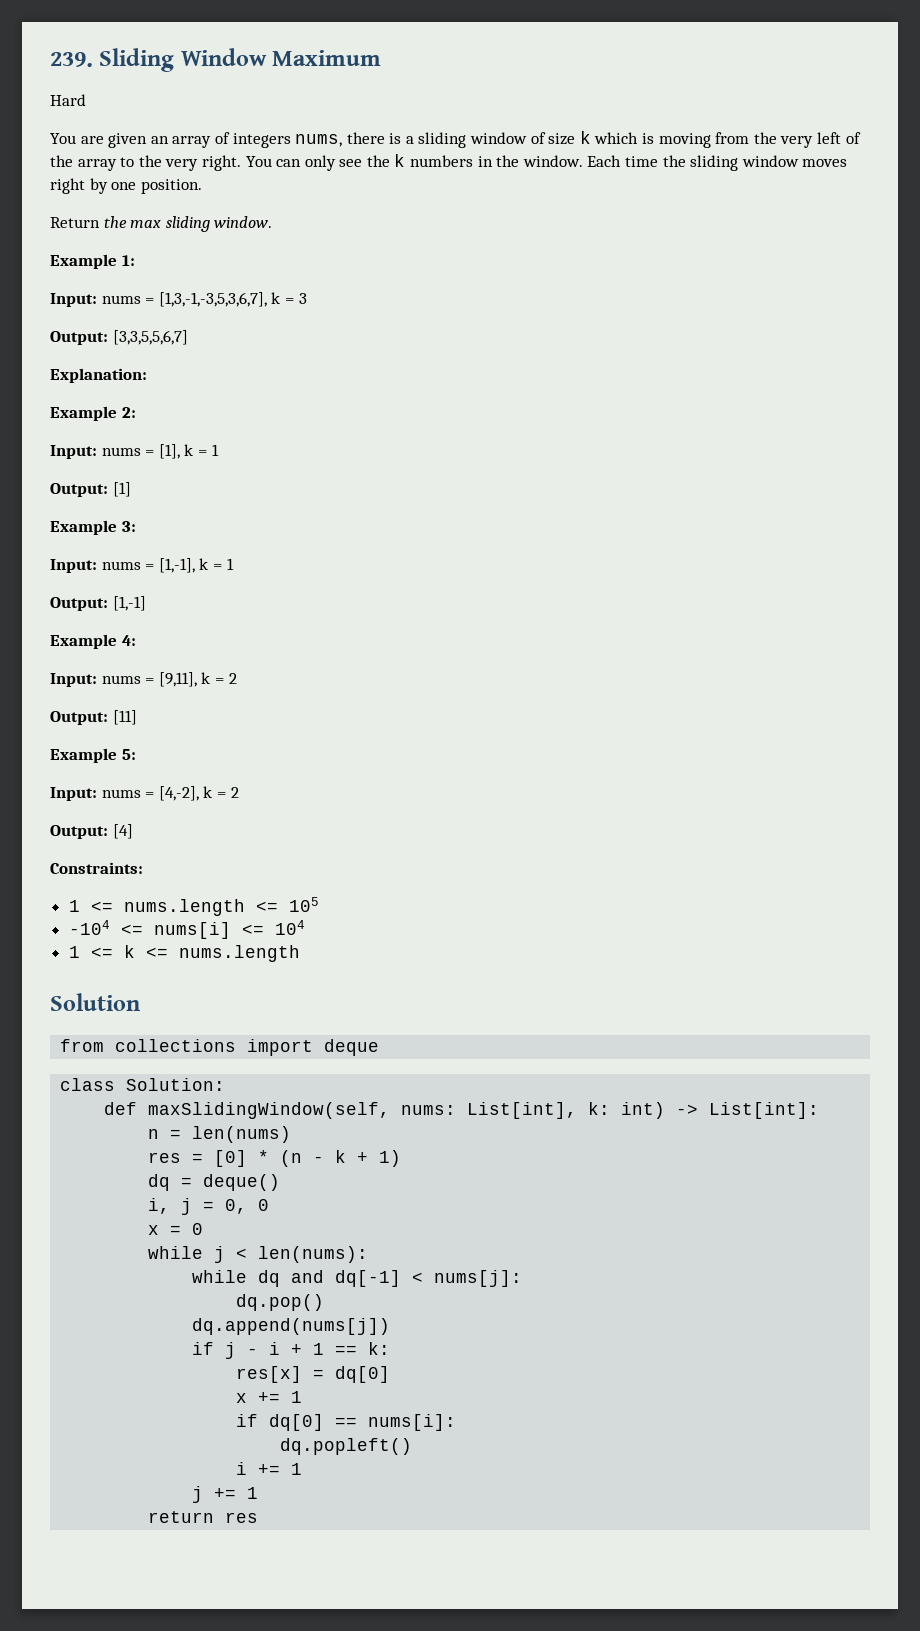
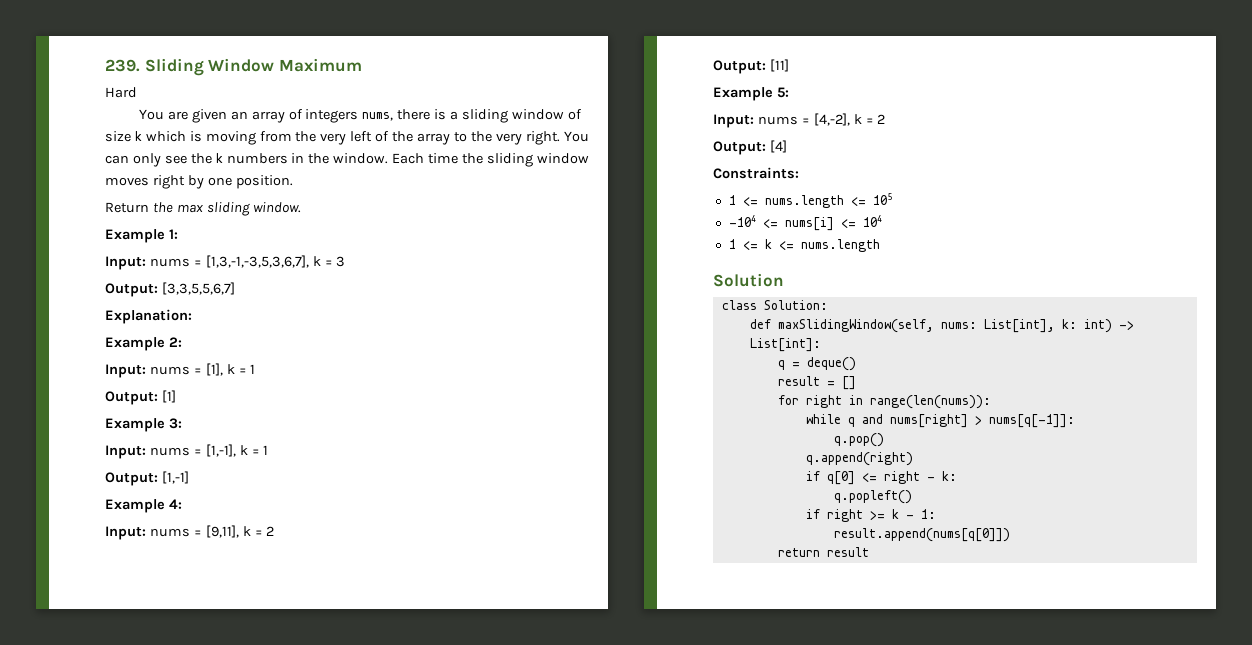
- from collections import deque
- n = len(nums)
- res = [0] * (n - k + 1)
- dq = deque()
- i, j = 0, 0
- x = 0
- while j < len(nums):
- while dq and dq[-1] < nums[j]:
- dq.pop()
- dq.append(nums[j])
- if j - i + 1 == k:
- res[x] = dq[0]
- x += 1
- if dq[0] == nums[i]:
- dq.popleft()
- i += 1
- j += 1
+ q = deque()
+ result = []
+ for right in range(len(nums)):
+ while q and nums[right] > nums[q[-1]]:
+ q.pop()
+ q.append(right)
+ if q[0] <= right - k:
+ q.popleft()
+ if right >= k - 1:
+ result.append(nums[q[0]])
- return res
+ return result

